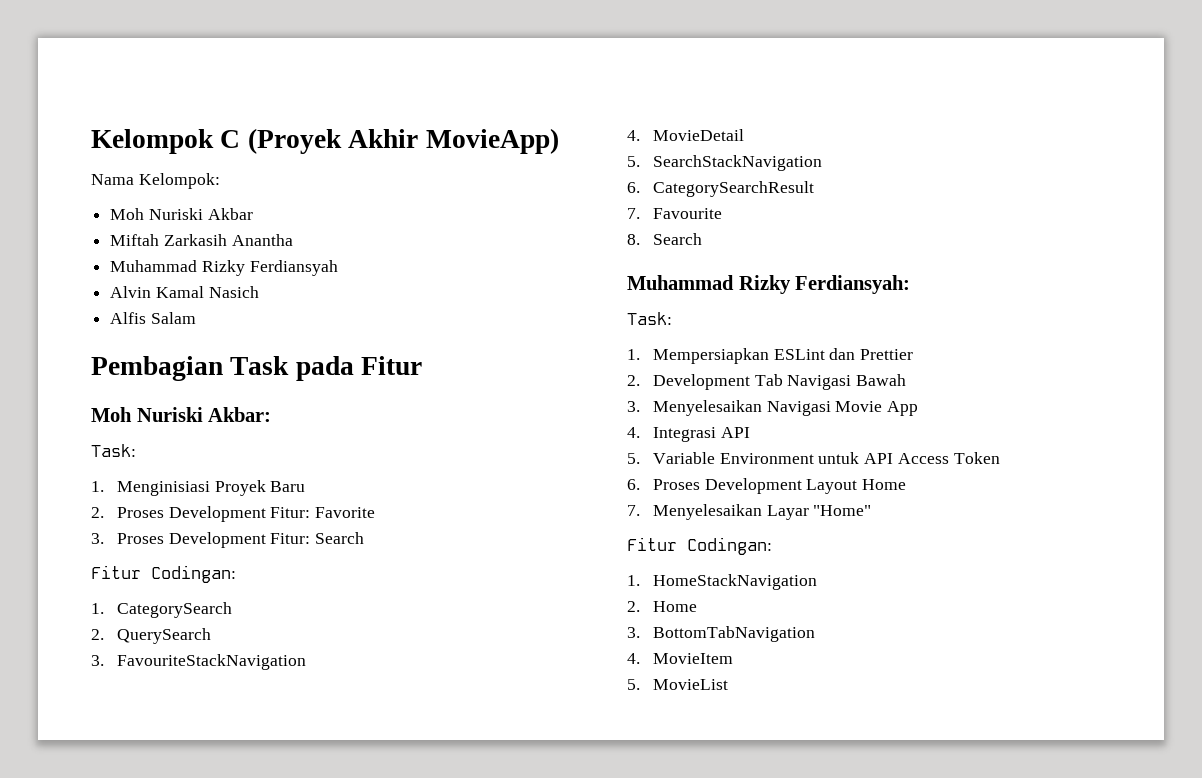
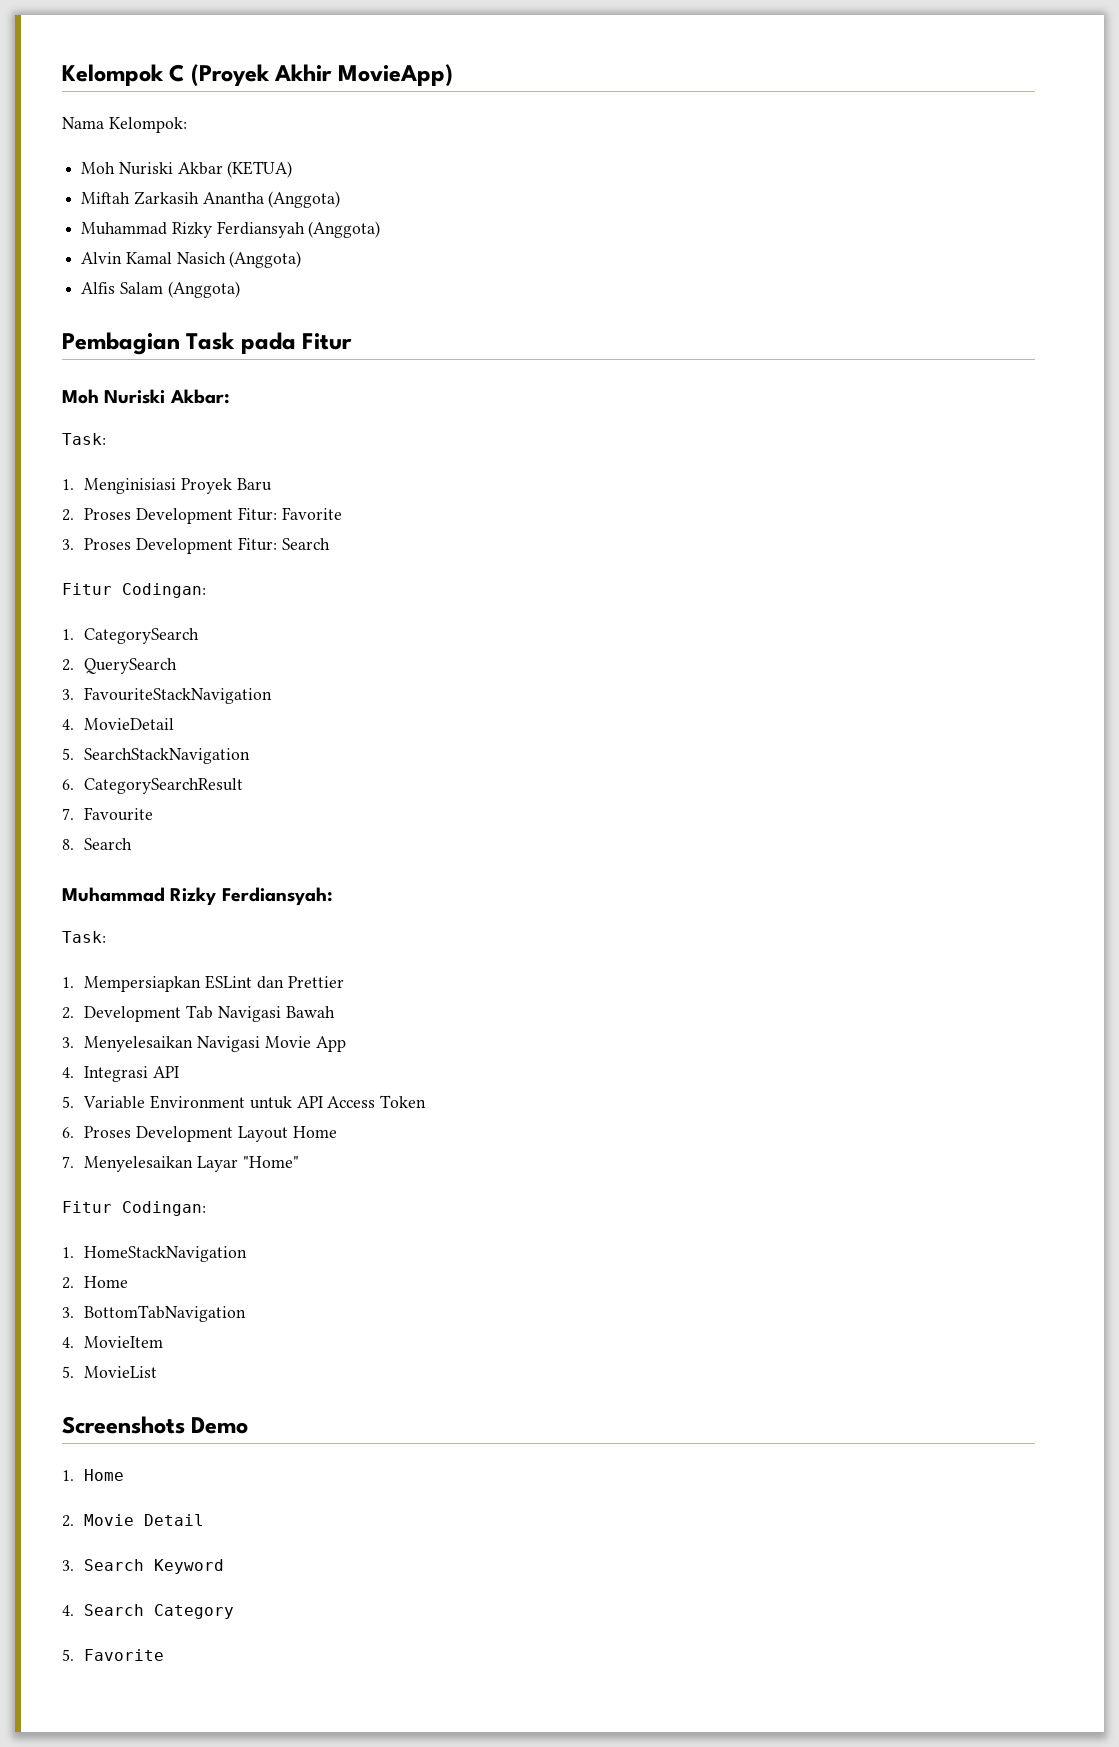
- Moh Nuriski Akbar
+ Moh Nuriski Akbar (KETUA)
- Miftah Zarkasih Anantha
+ Miftah Zarkasih Anantha (Anggota)
- Muhammad Rizky Ferdiansyah
+ Muhammad Rizky Ferdiansyah (Anggota)
- Alvin Kamal Nasich
+ Alvin Kamal Nasich (Anggota)
- Alfis Salam
+ Alfis Salam (Anggota)
+ Screenshots Demo
+ 1. Home
+ 2. Movie Detail
+ 3. Search Keyword
+ 4. Search Category
+ 5. Favorite

